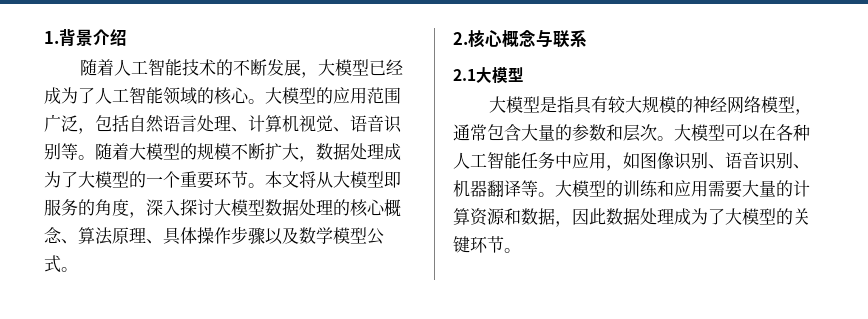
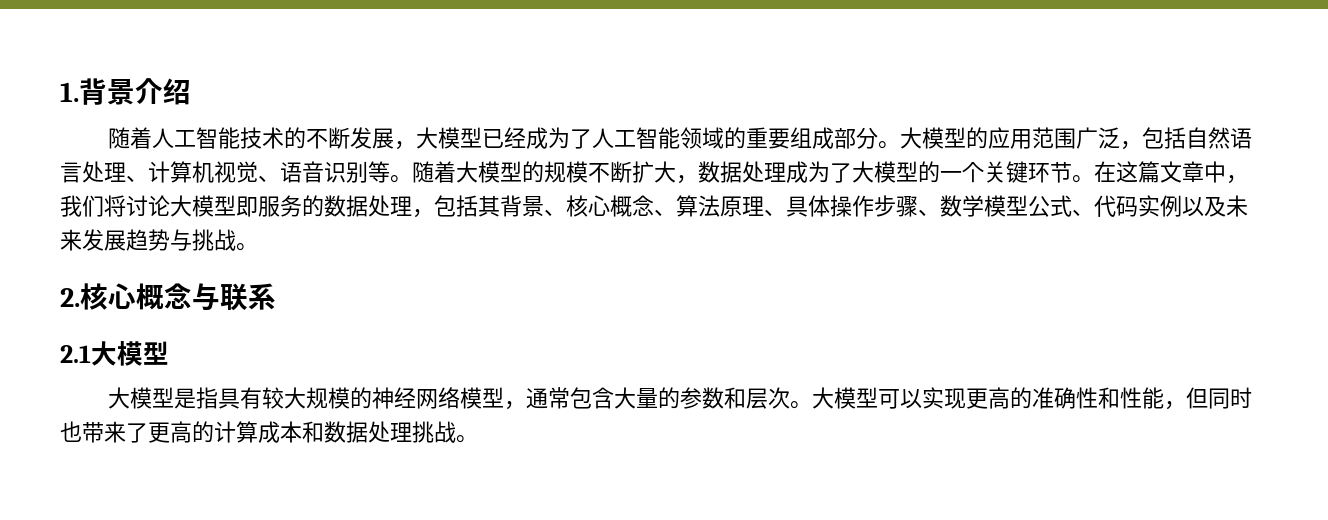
- 随着人工智能技术的不断发展，大模型已经成为了人工智能领域的核心。
+ 随着人工智能技术的不断发展，大模型已经成为了人工智能领域的重要组成部分。
- 随着大模型的规模不断扩大，数据处理成为了大模型的一个重要环节。本文将从大模型即服务的角度，深入探讨大模型数据处理的核心概念、算法原理、具体操作步骤以及数学模型公式。
+ 随着大模型的规模不断扩大，数据处理成为了大模型的一个关键环节。在这篇文章中，我们将讨论大模型即服务的数据处理，包括其背景、核心概念、算法原理、具体操作步骤、数学模型公式、代码实例以及未来发展趋势与挑战。
- 大模型可以在各种人工智能任务中应用，如图像识别、语音识别、机器翻译等。大模型的训练和应用需要大量的计算资源和数据，因此数据处理成为了大模型的关键环节。
+ 大模型可以实现更高的准确性和性能，但同时也带来了更高的计算成本和数据处理挑战。

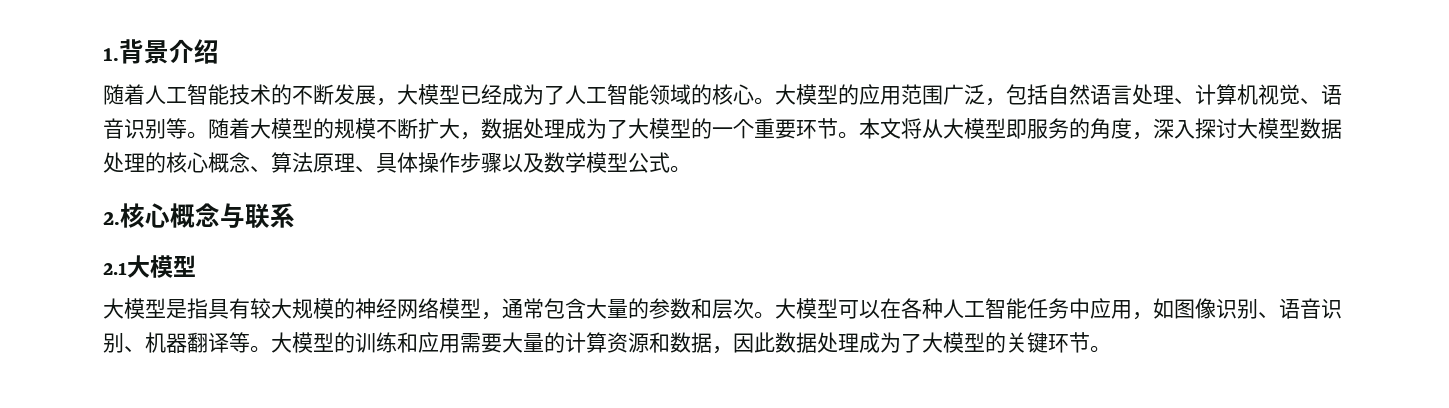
- 随着人工智能技术的不断发展，大模型已经成为了人工智能领域的重要组成部分。
+ 随着人工智能技术的不断发展，大模型已经成为了人工智能领域的核心。
- 随着大模型的规模不断扩大，数据处理成为了大模型的一个关键环节。在这篇文章中，我们将讨论大模型即服务的数据处理，包括其背景、核心概念、算法原理、具体操作步骤、数学模型公式、代码实例以及未来发展趋势与挑战。
+ 随着大模型的规模不断扩大，数据处理成为了大模型的一个重要环节。本文将从大模型即服务的角度，深入探讨大模型数据处理的核心概念、算法原理、具体操作步骤以及数学模型公式。
- 大模型可以实现更高的准确性和性能，但同时也带来了更高的计算成本和数据处理挑战。
+ 大模型可以在各种人工智能任务中应用，如图像识别、语音识别、机器翻译等。大模型的训练和应用需要大量的计算资源和数据，因此数据处理成为了大模型的关键环节。

